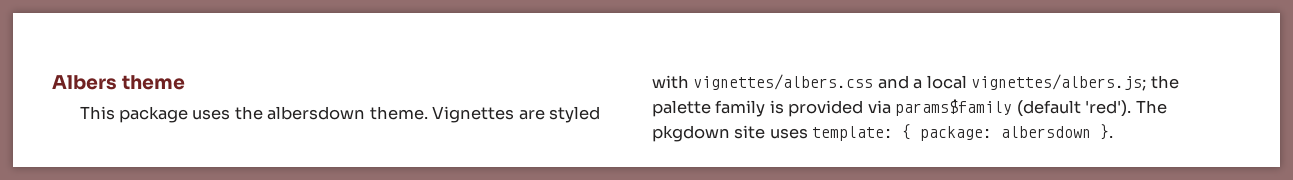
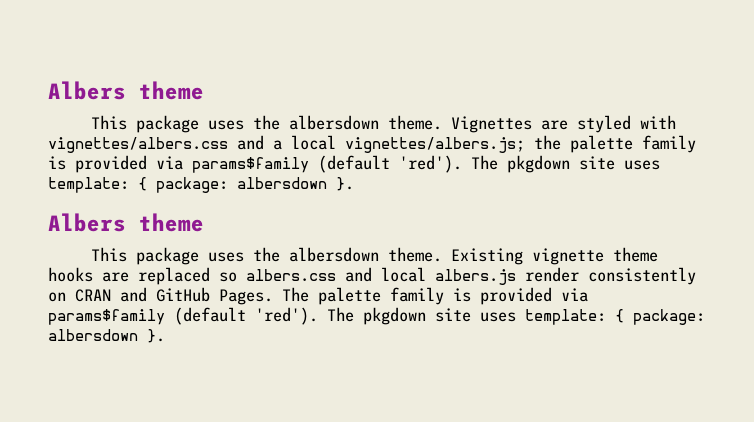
  Vignettes are styled with vignettes/albers.css and a local vignettes/albers.js; the palette family is provided via params$family (default 'red'). The pkgdown site uses template: { package: albersdown }.
+ Albers theme
+ This package uses the albersdown theme. Existing vignette theme hooks are replaced so albers.css and local albers.js render consistently on CRAN and GitHub Pages. The palette family is provided via params$family (default 'red'). The pkgdown site uses template: { package: albersdown }.

